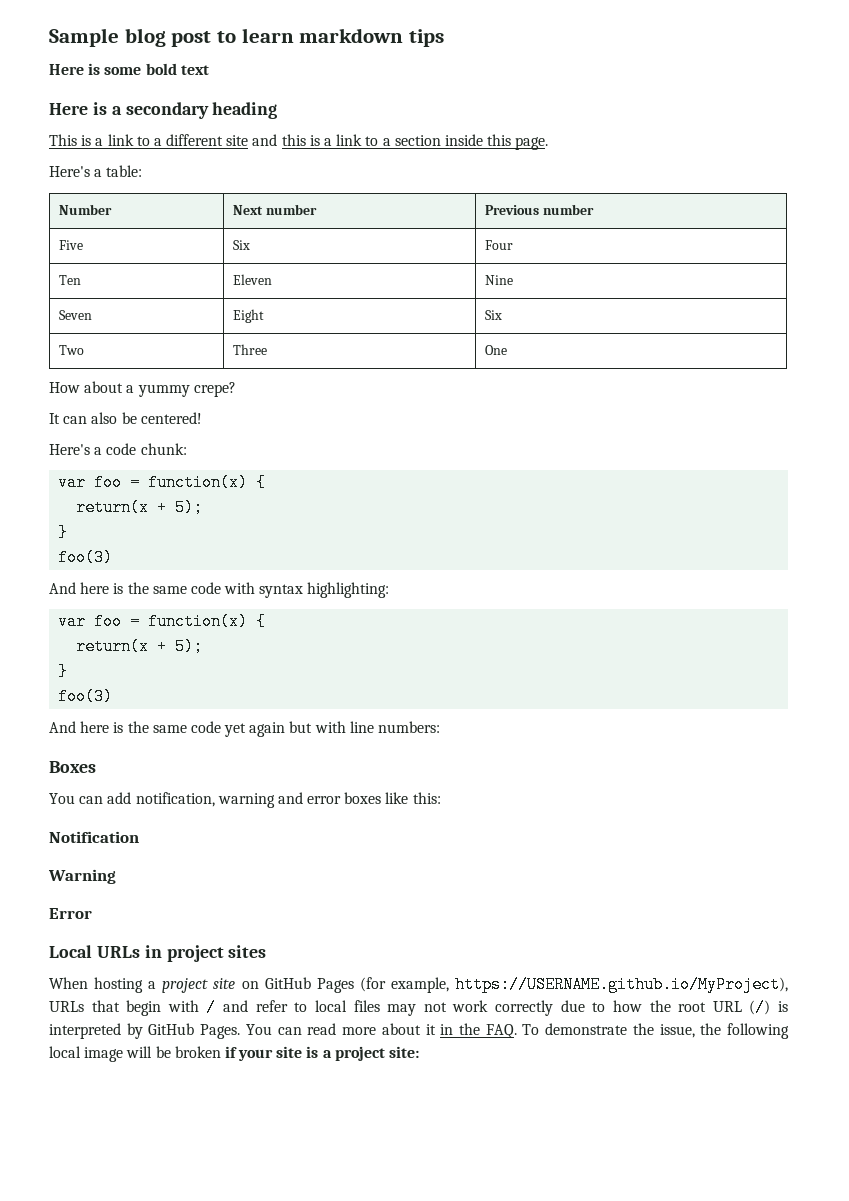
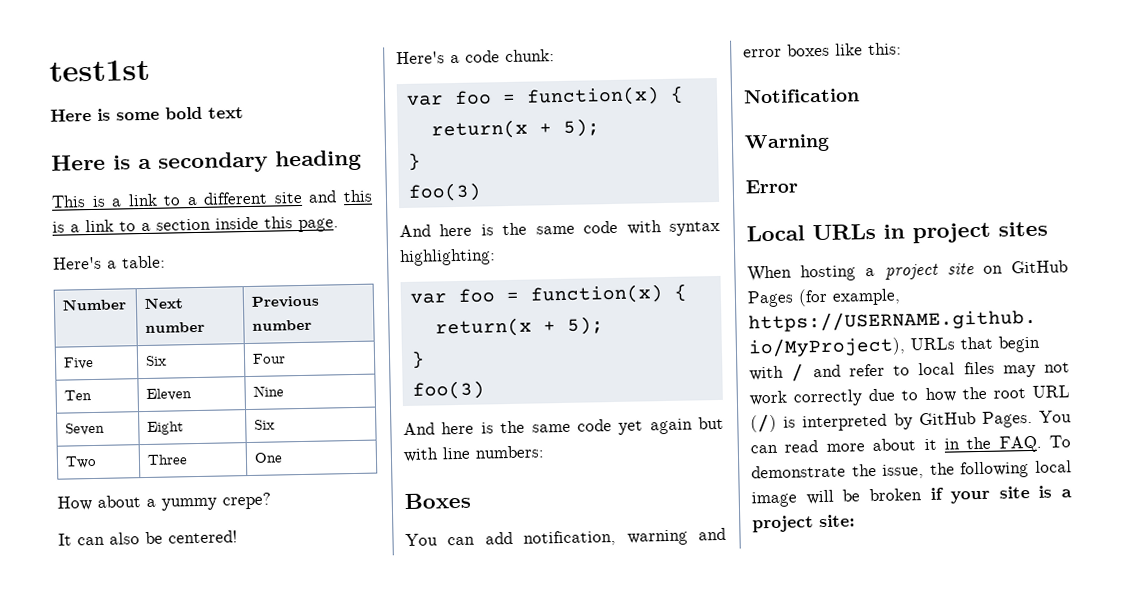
- Sample blog post to learn markdown tips
+ test1st

